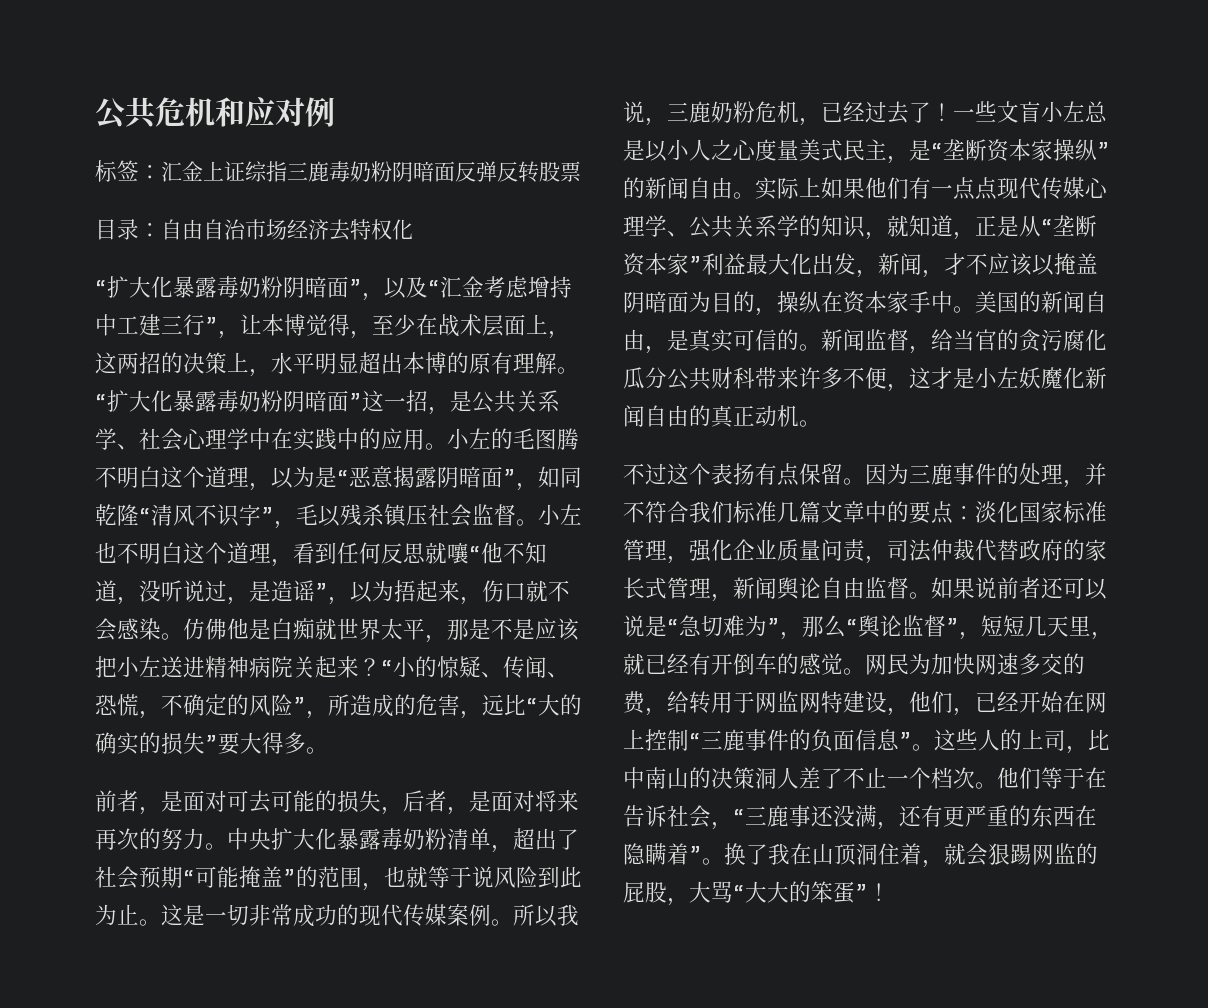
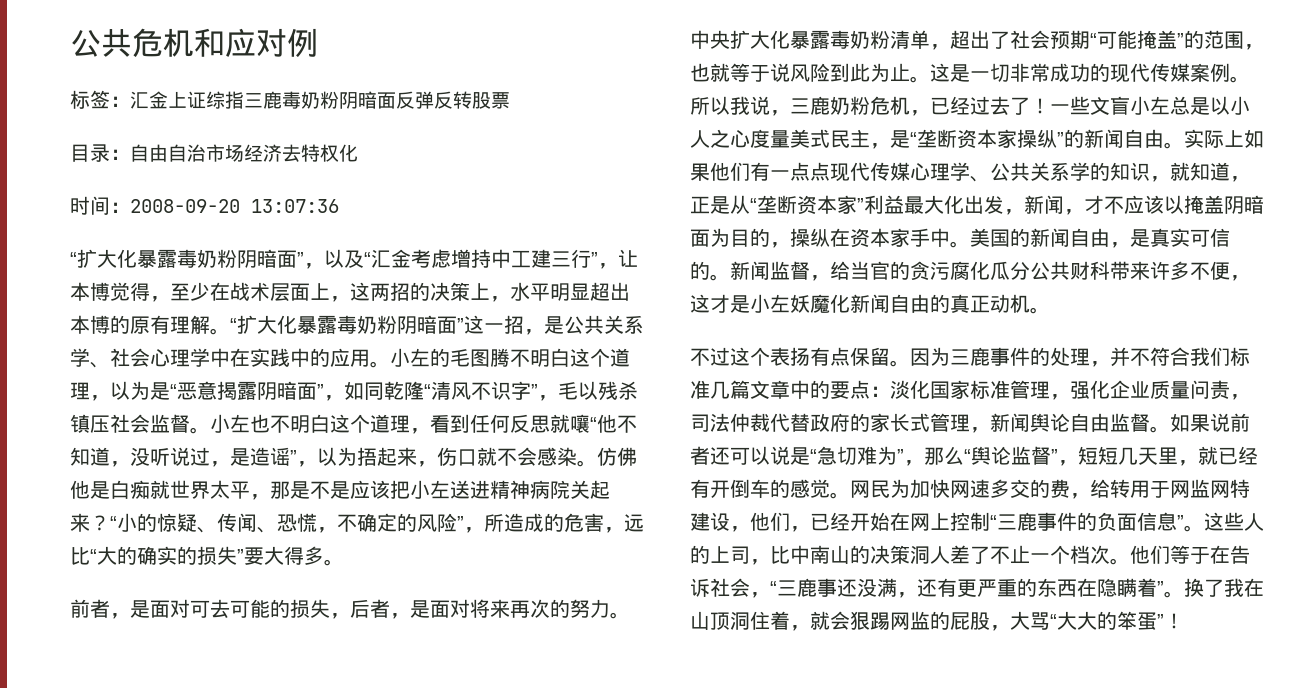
+ 时间：2008-09-20 13:07:36

